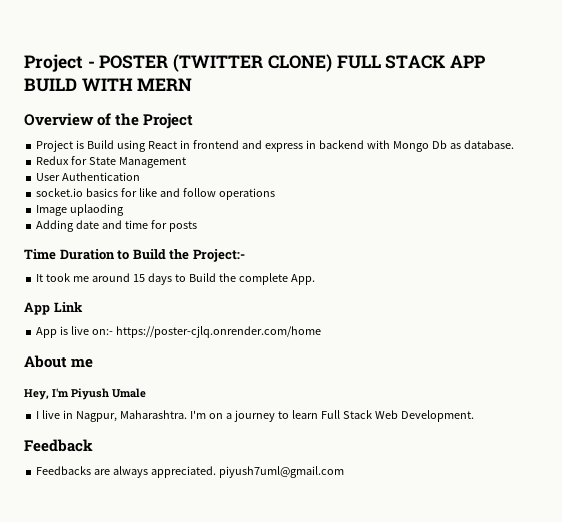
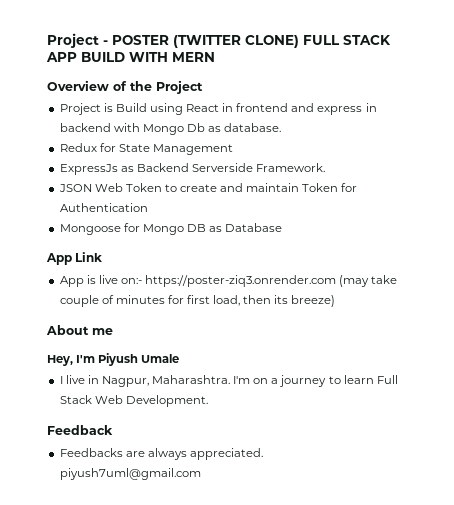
- User Authentication
- socket.io basics for like and follow operations
- Image uplaoding
- Adding date and time for posts
- Time Duration to Build the Project:-
- It took me around 15 days to Build the complete App.
+ ExpressJs as Backend Serverside Framework.
+ JSON Web Token to create and maintain Token for Authentication
+ Mongoose for Mongo DB as Database
- App is live on:- https://poster-cjlq.onrender.com/home
+ App is live on:- https://poster-ziq3.onrender.com (may take couple of minutes for first load, then its breeze)

